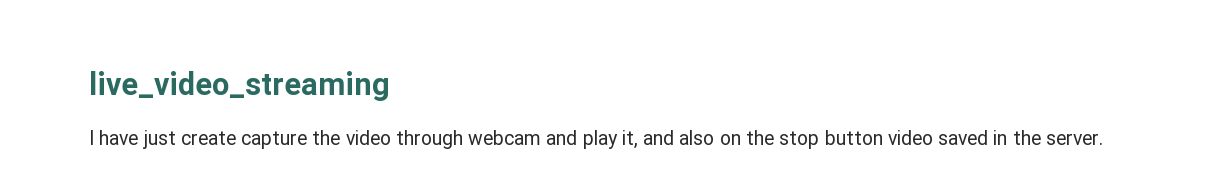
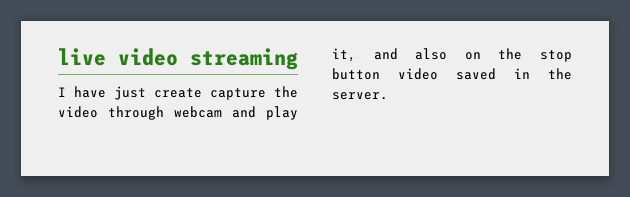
- live_video_streaming
+ live video streaming

